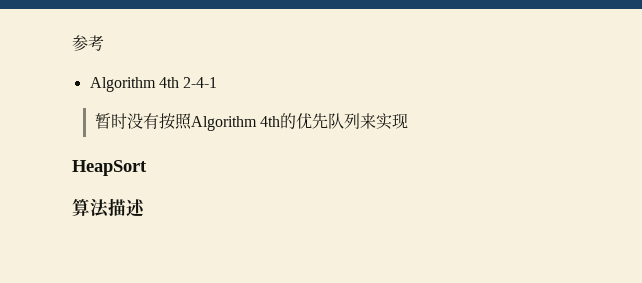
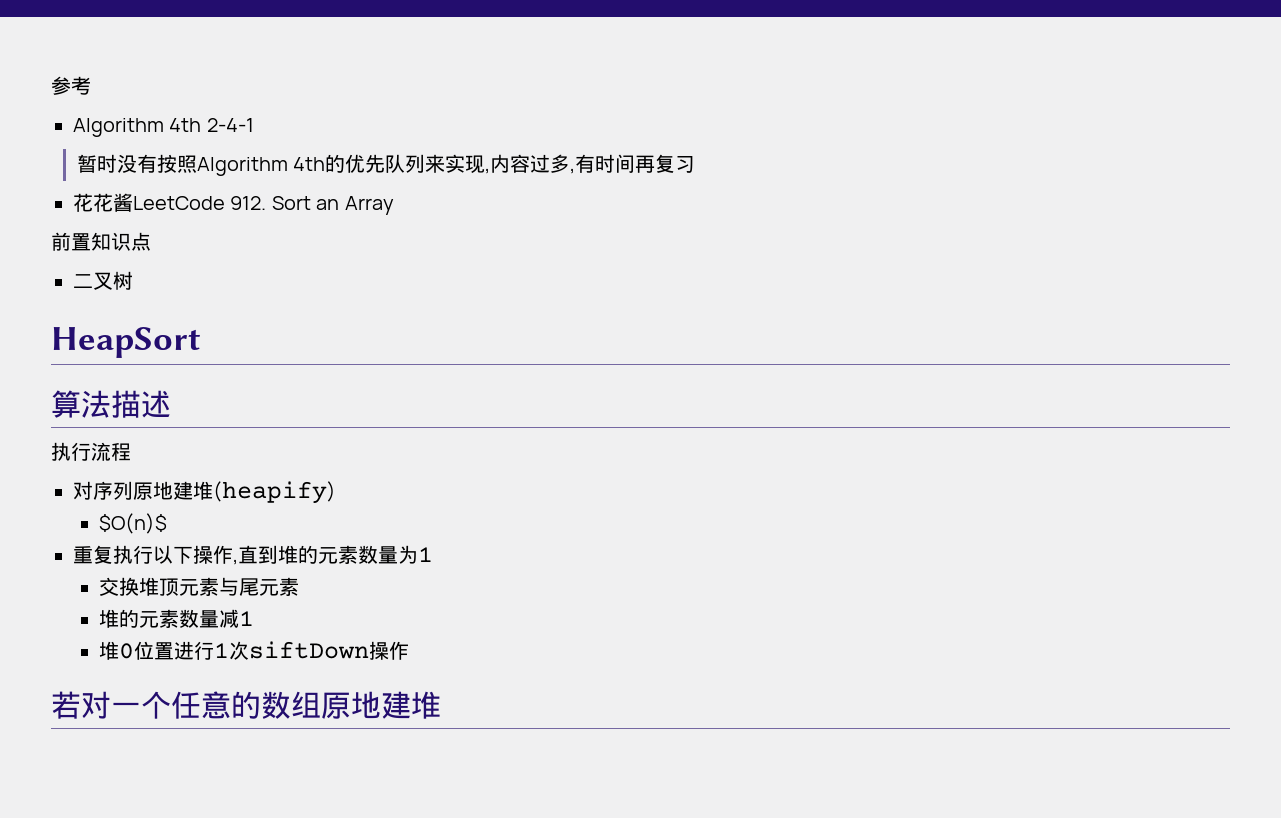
- 暂时没有按照Algorithm 4th的优先队列来实现
+ 暂时没有按照Algorithm 4th的优先队列来实现,内容过多,有时间再复习
+ 花花酱LeetCode 912. Sort an Array
+ 前置知识点
+ 二叉树
  HeapSort
  算法描述
+ 执行流程
+ 对序列原地建堆(heapify)
+ $O(n)$
+ 重复执行以下操作,直到堆的元素数量为1
+ 交换堆顶元素与尾元素
+ 堆的元素数量减1
+ 堆0位置进行1次siftDown操作
+ 若对一个任意的数组原地建堆

